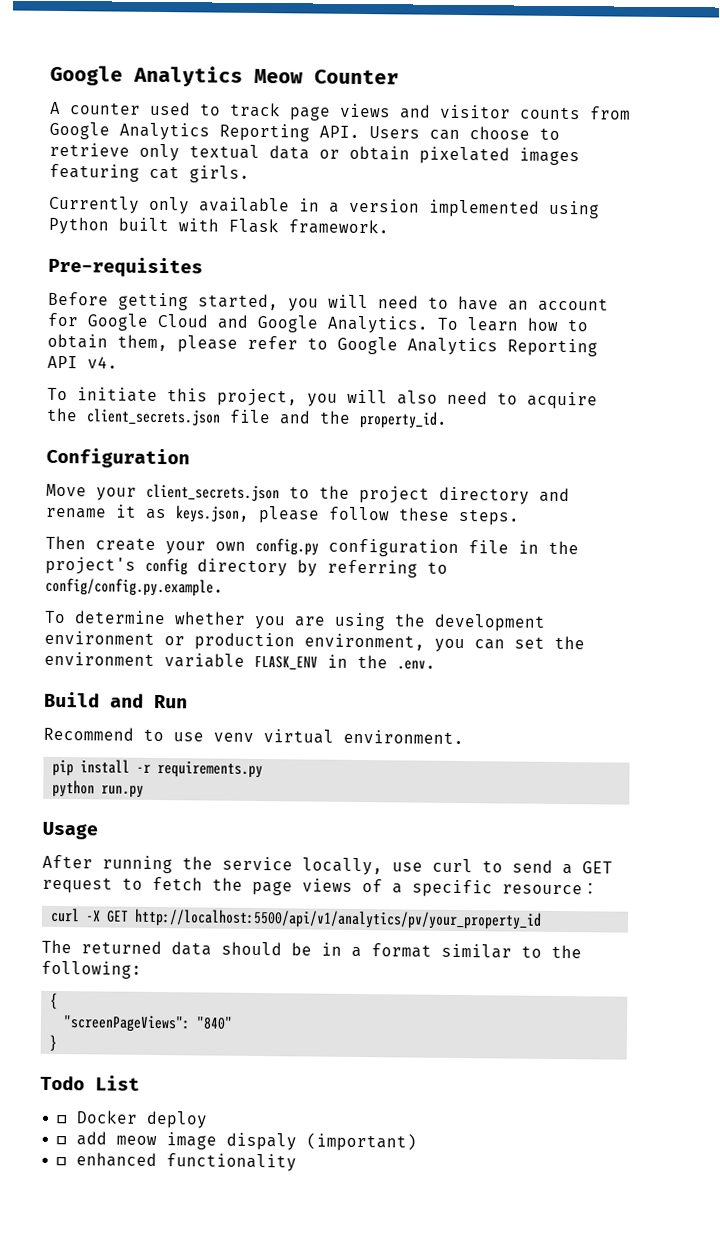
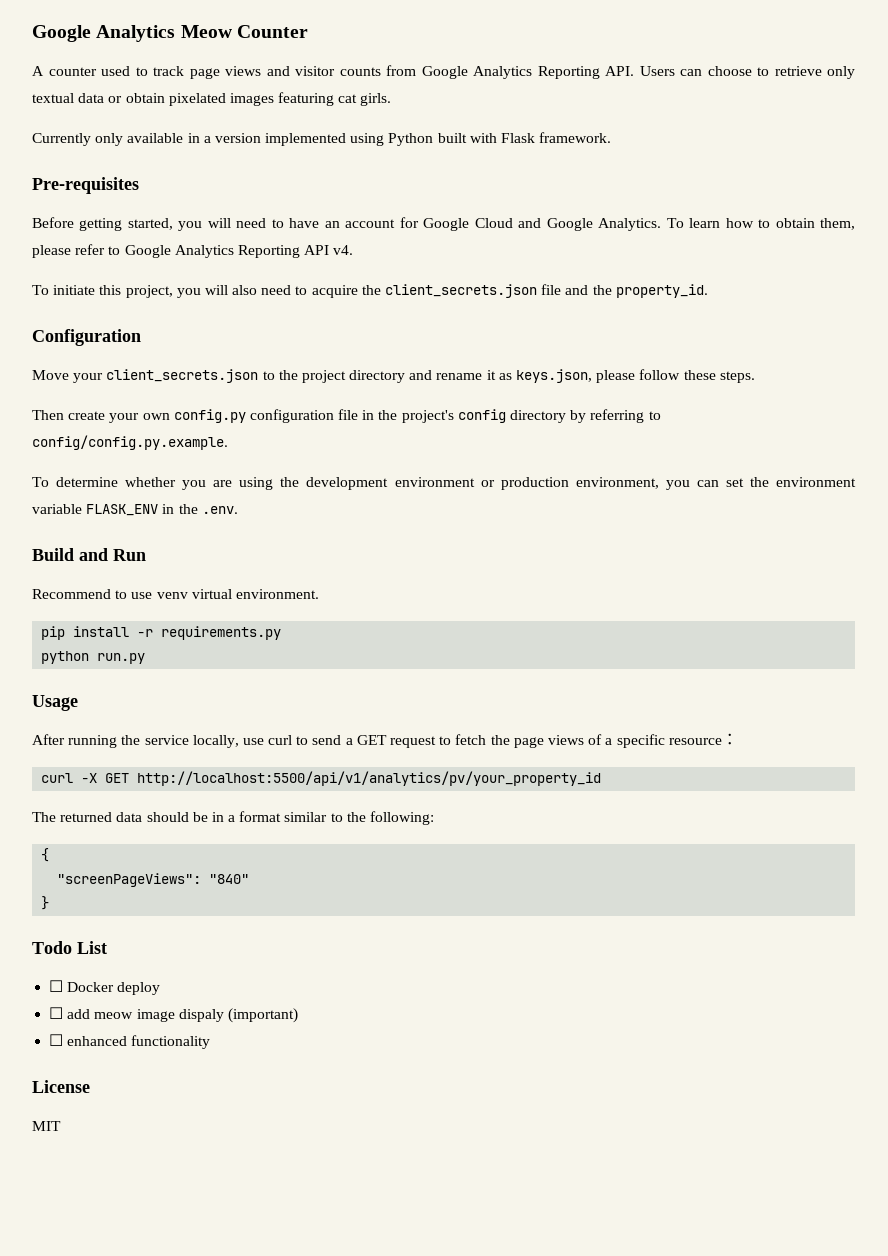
+ License
+ MIT

